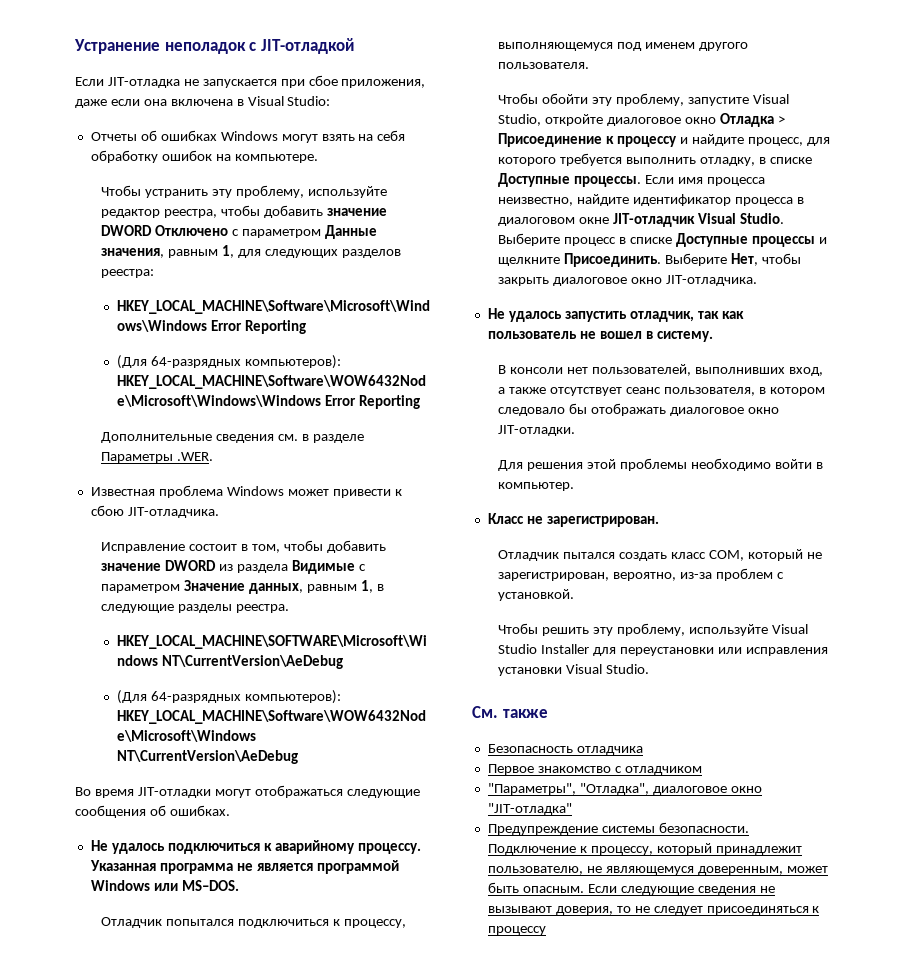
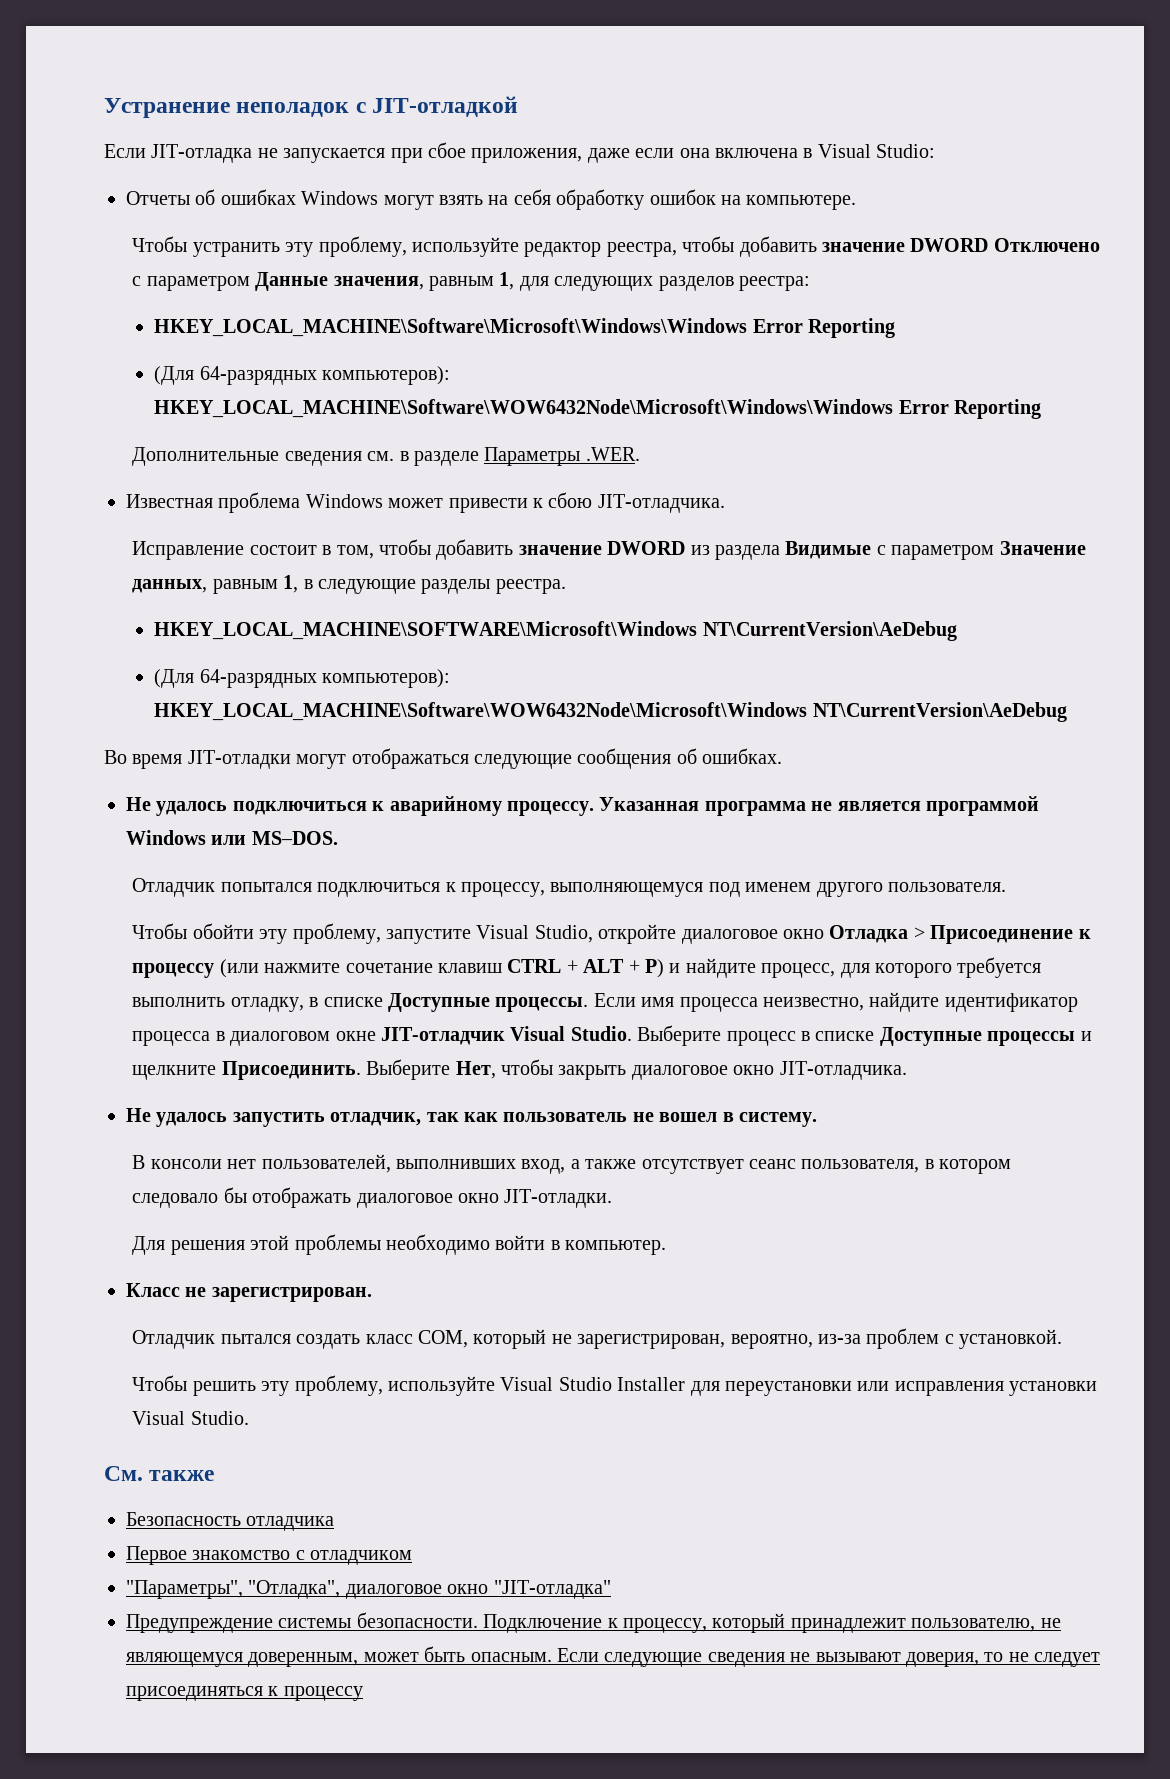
- Чтобы обойти эту проблему, запустите Visual Studio, откройте диалоговое окно Отладка > Присоединение к процессу и найдите процесс, для которого требуется выполнить отладку, в списке Доступные процессы.
+ Чтобы обойти эту проблему, запустите Visual Studio, откройте диалоговое окно Отладка > Присоединение к процессу (или нажмите сочетание клавиш CTRL + ALT + P) и найдите процесс, для которого требуется выполнить отладку, в списке Доступные процессы.

